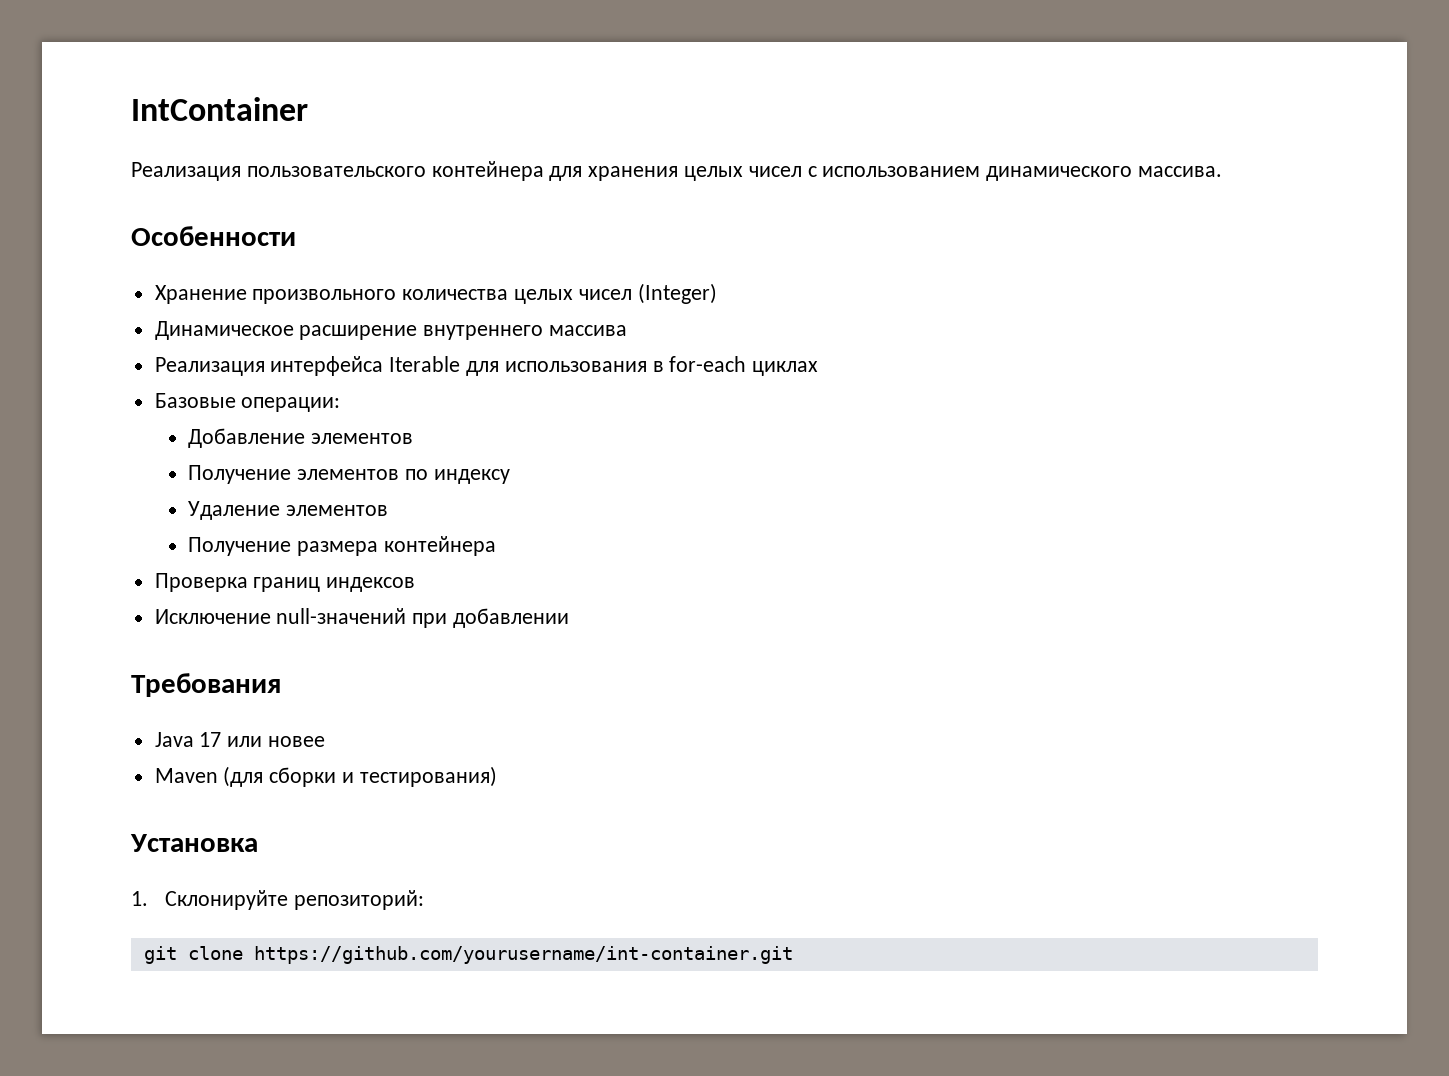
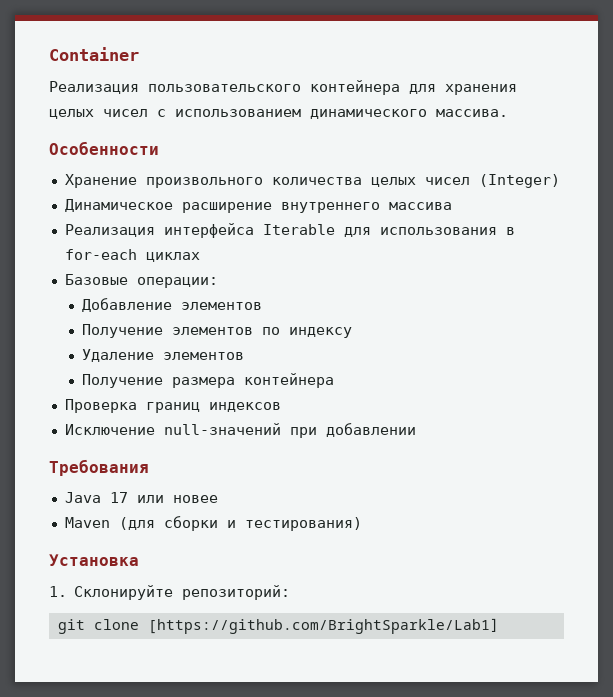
- IntContainer
+ Container
- git clone https://github.com/yourusername/int-container.git
+ git clone [https://github.com/BrightSparkle/Lab1]

